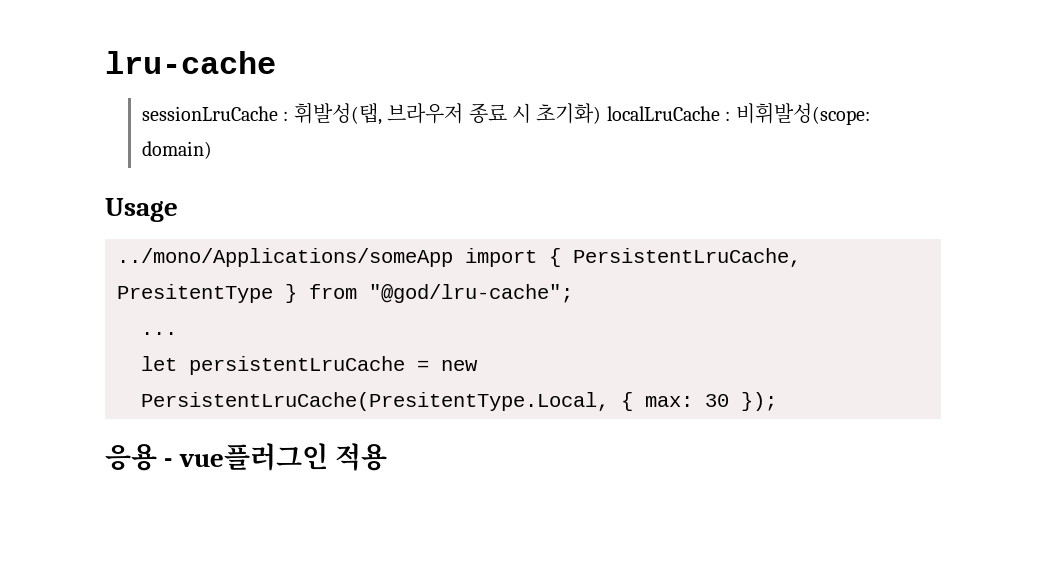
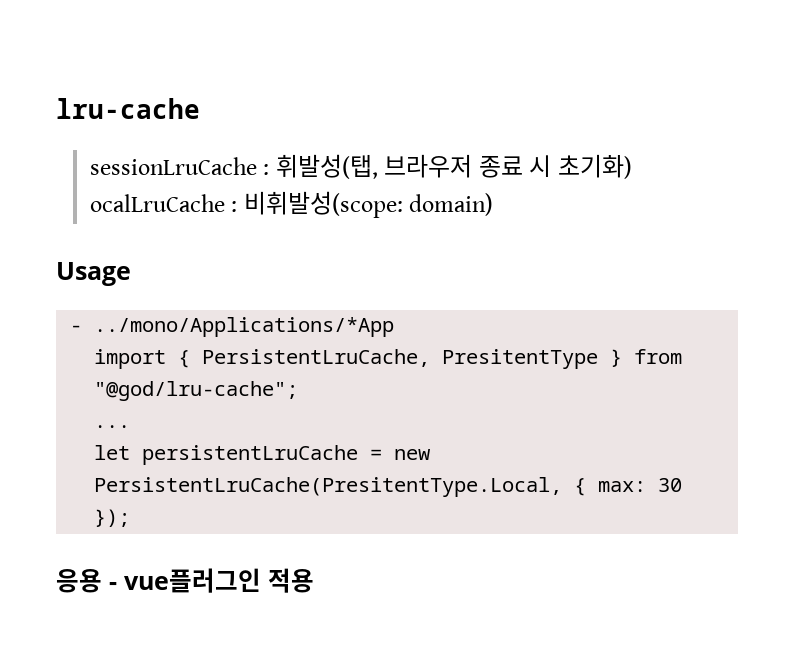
- sessionLruCache : 휘발성(탭, 브라우저 종료 시 초기화) localLruCache : 비휘발성(scope: domain)
+ sessionLruCache : 휘발성(탭, 브라우저 종료 시 초기화) ocalLruCache : 비휘발성(scope: domain)
- ../mono/Applications/someApp import { PersistentLruCache, PresitentType } from "@god/lru-cache";
+ - ../mono/Applications/*App
+ import { PersistentLruCache, PresitentType } from "@god/lru-cache";

